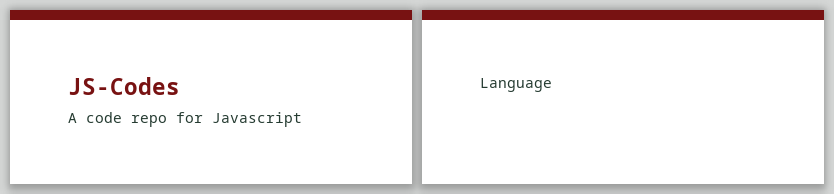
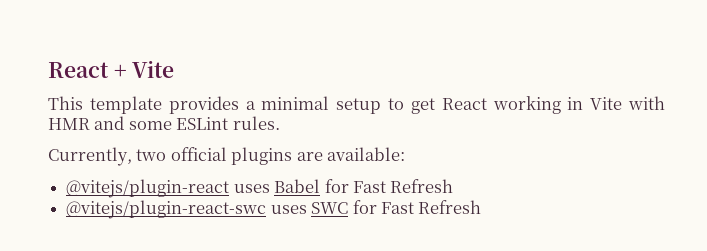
- JS-Codes
- A code repo for Javascript Language
+ React + Vite
+ This template provides a minimal setup to get React working in Vite with HMR and some ESLint rules.
+ Currently, two official plugins are available:
+ @vitejs/plugin-react uses Babel for Fast Refresh
+ @vitejs/plugin-react-swc uses SWC for Fast Refresh

